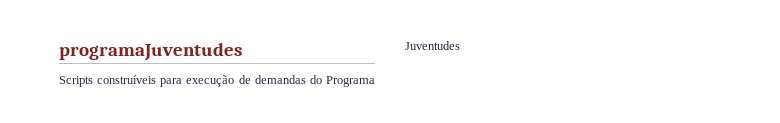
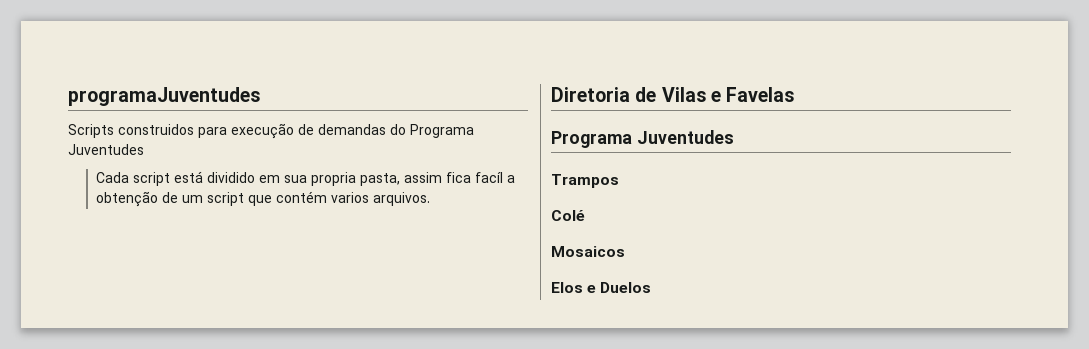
- Scripts construíveis para execução de demandas do Programa Juventudes
+ Scripts construidos para execução de demandas do Programa Juventudes
+ Cada script está dividido em sua propria pasta, assim fica facíl a obtenção de um script que contém varios arquivos.
+ Diretoria de Vilas e Favelas
+ Programa Juventudes
+ Trampos
+ Colé
+ Mosaicos
+ Elos e Duelos

